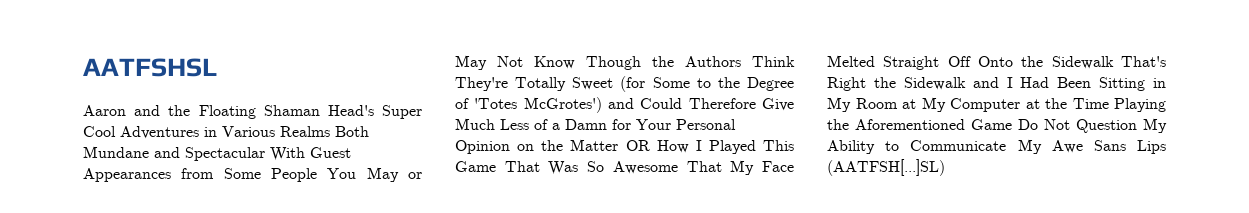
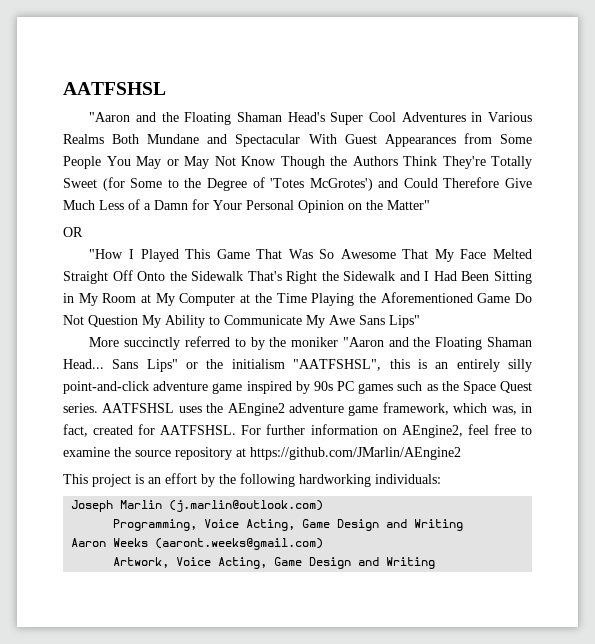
- Aaron and the Floating Shaman Head's Super Cool Adventures in Various Realms Both Mundane and Spectacular With Guest Appearances from Some People You May or May Not Know Though the Authors Think They're Totally Sweet (for Some to the Degree of 'Totes McGrotes') and Could Therefore Give Much Less of a Damn for Your Personal Opinion on the Matter OR How I Played This Game That Was So Awesome That My Face Melted Straight Off Onto the Sidewalk That's Right the Sidewalk and I Had Been Sitting in My Room at My Computer at the Time Playing the Aforementioned Game Do Not Question My Ability to Communicate My Awe Sans Lips (AATFSH[...]SL)
+ "Aaron and the Floating Shaman Head's Super Cool Adventures in Various Realms Both Mundane and Spectacular With Guest Appearances from Some People You May or May Not Know Though the Authors Think They're Totally Sweet (for Some to the Degree of 'Totes McGrotes') and Could Therefore Give Much Less of a Damn for Your Personal Opinion on the Matter"
+ OR
+ "How I Played This Game That Was So Awesome That My Face Melted Straight Off Onto the Sidewalk That's Right the Sidewalk and I Had Been Sitting in My Room at My Computer at the Time Playing the Aforementioned Game Do Not Question My Ability to Communicate My Awe Sans Lips"
+ More succinctly referred to by the moniker "Aaron and the Floating Shaman Head... Sans Lips" or the initialism "AATFSHSL", this is an entirely silly point-and-click adventure game inspired by 90s PC games such as the Space Quest series. AATFSHSL uses the AEngine2 adventure game framework, which was, in fact, created for AATFSHSL. For further information on AEngine2, feel free to examine the source repository at https://github.com/JMarlin/AEngine2
+ This project is an effort by the following hardworking individuals:
+ Joseph Marlin (j.marlin@outlook.com)
+ Programming, Voice Acting, Game Design and Writing
+ Aaron Weeks (aaront.weeks@gmail.com)
+ Artwork, Voice Acting, Game Design and Writing

